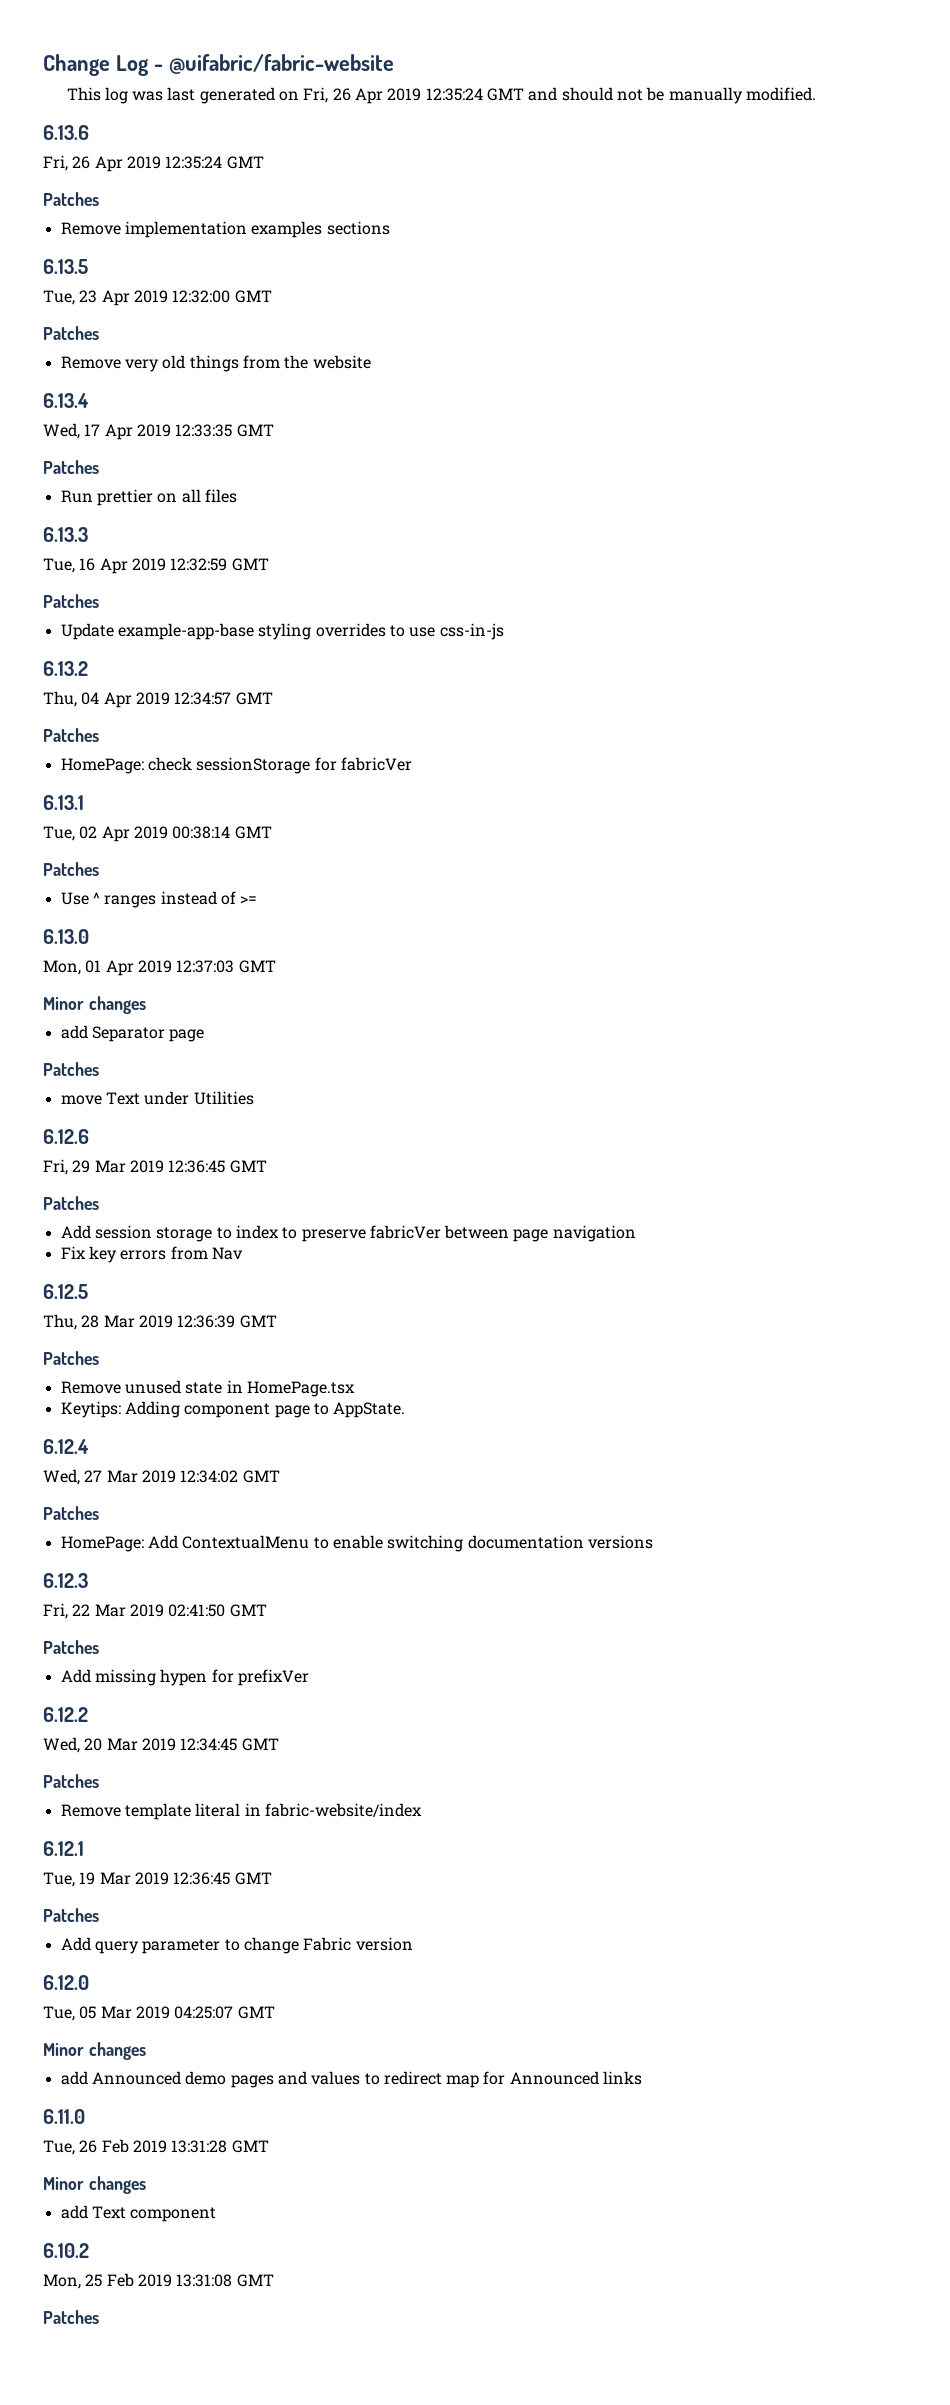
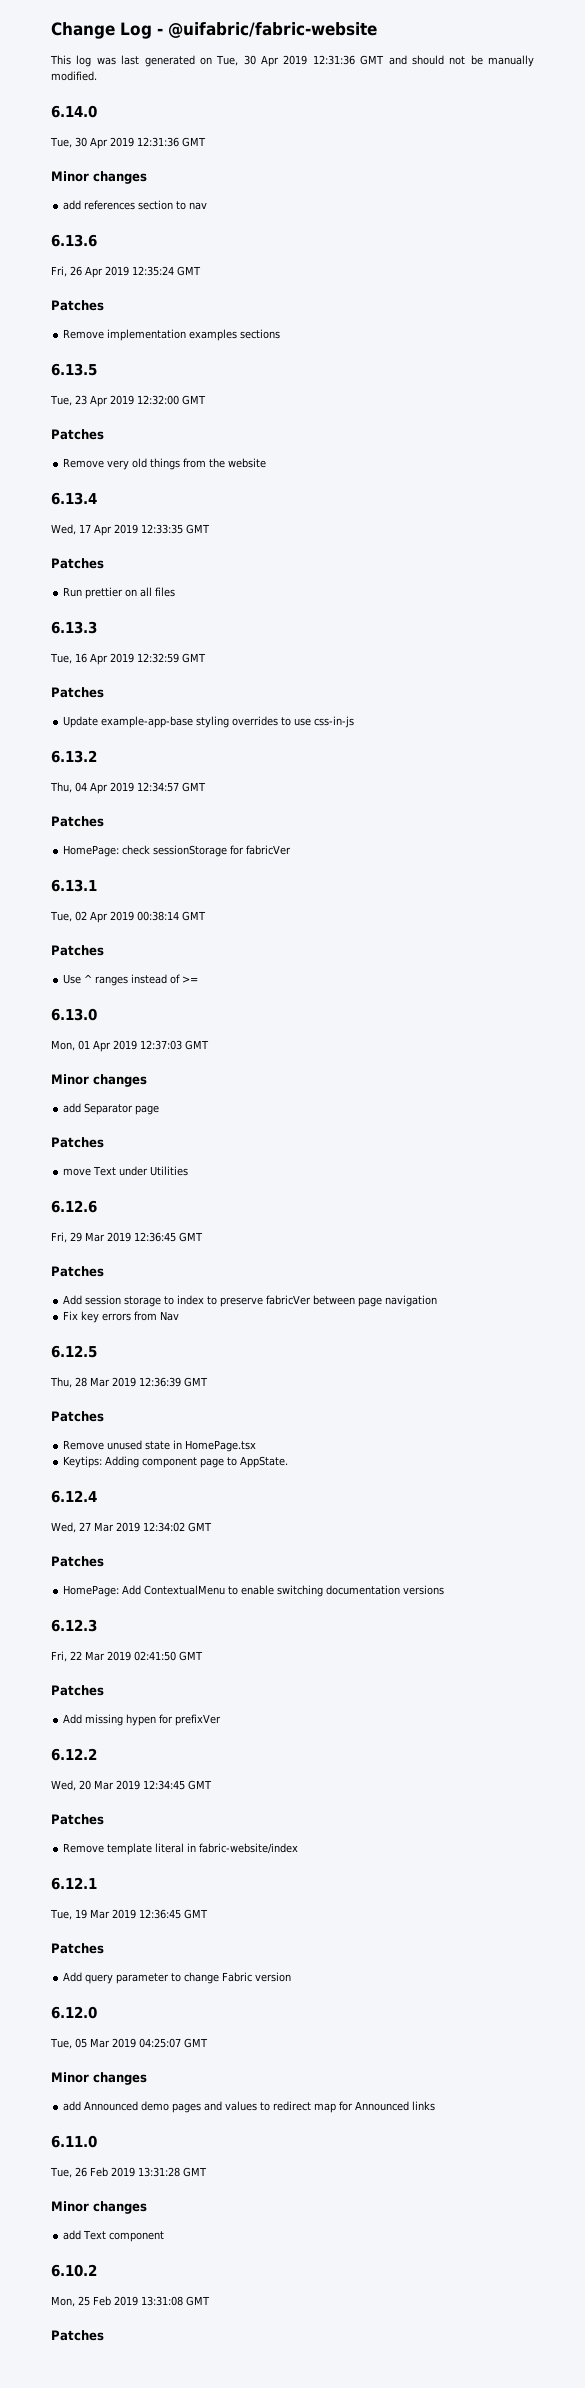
- This log was last generated on Fri, 26 Apr 2019 12:35:24 GMT and should not be manually modified.
+ This log was last generated on Tue, 30 Apr 2019 12:31:36 GMT and should not be manually modified.
+ 6.14.0
+ Tue, 30 Apr 2019 12:31:36 GMT
+ Minor changes
+ add references section to nav

